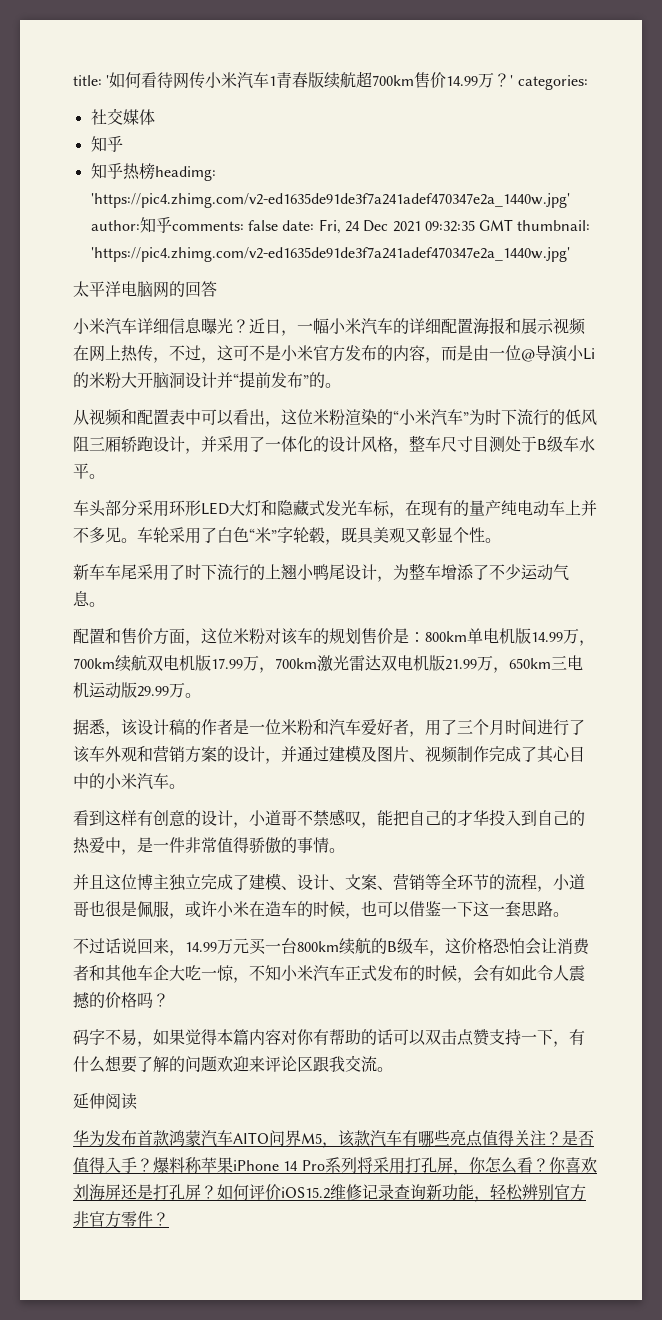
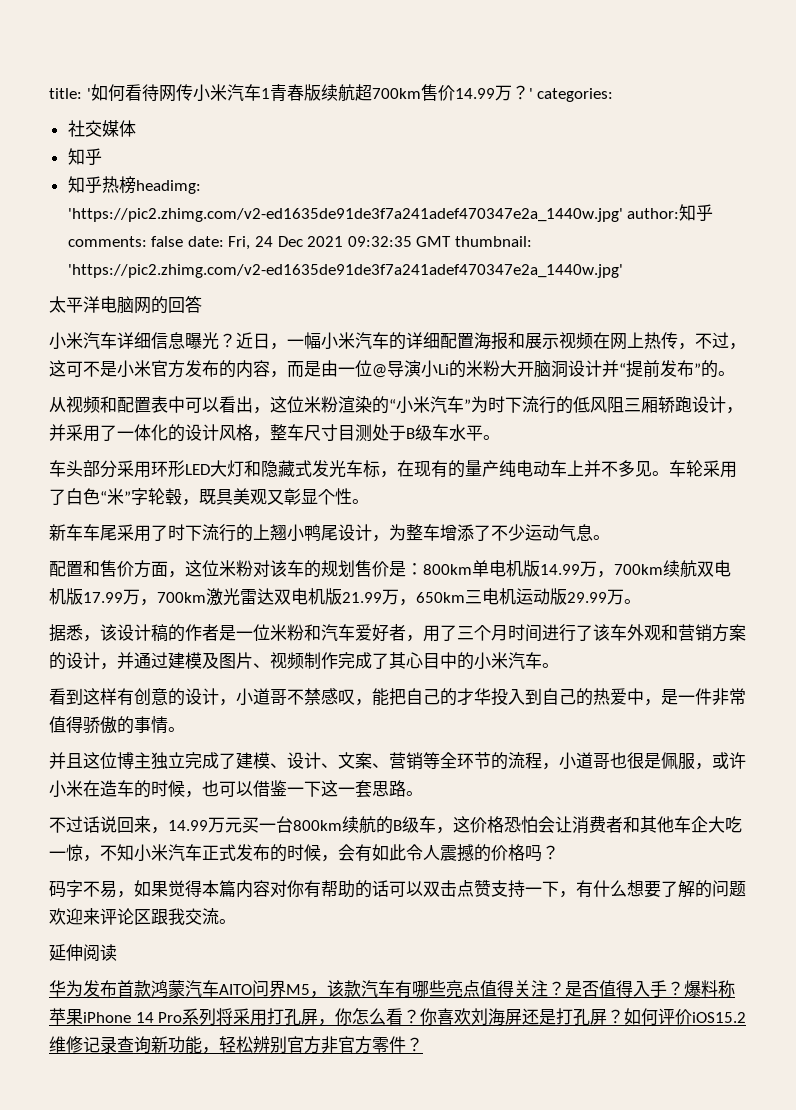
- 知乎热榜headimg: 'https://pic4.zhimg.com/v2-ed1635de91de3f7a241adef470347e2a_1440w.jpg' author:知乎comments: false date: Fri, 24 Dec 2021 09:32:35 GMT thumbnail: 'https://pic4.zhimg.com/v2-ed1635de91de3f7a241adef470347e2a_1440w.jpg'
+ 知乎热榜headimg: 'https://pic2.zhimg.com/v2-ed1635de91de3f7a241adef470347e2a_1440w.jpg' author:知乎comments: false date: Fri, 24 Dec 2021 09:32:35 GMT thumbnail: 'https://pic2.zhimg.com/v2-ed1635de91de3f7a241adef470347e2a_1440w.jpg'

